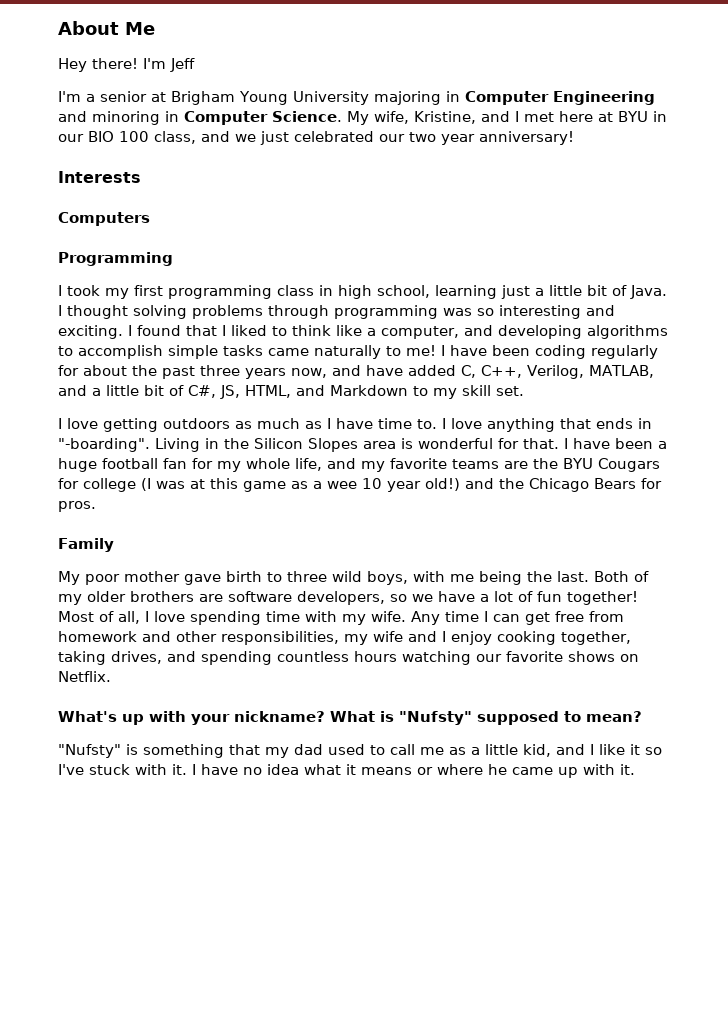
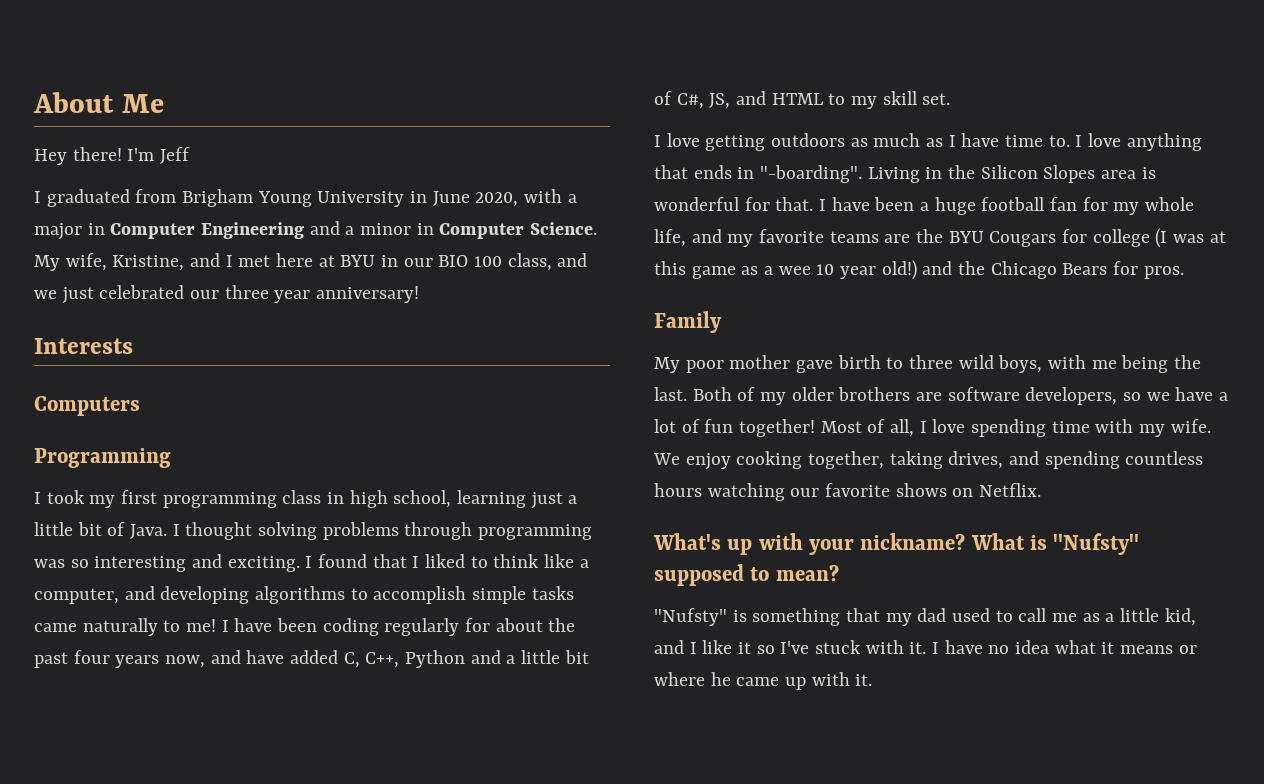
- I'm a senior at Brigham Young University majoring in Computer Engineering and minoring in Computer Science.
+ I graduated from Brigham Young University in June 2020, with a major in Computer Engineering and a minor in Computer Science.
- My wife, Kristine, and I met here at BYU in our BIO 100 class, and we just celebrated our two year anniversary!
+ My wife, Kristine, and I met here at BYU in our BIO 100 class, and we just celebrated our three year anniversary!
- I have been coding regularly for about the past three years now, and have added C, C++, Verilog, MATLAB, and a little bit of C#, JS, HTML, and Markdown to my skill set.
+ I have been coding regularly for about the past four years now, and have added C, C++, Python and a little bit of C#, JS, and HTML to my skill set.
- Any time I can get free from homework and other responsibilities, my wife and I enjoy cooking together, taking drives, and spending countless hours watching our favorite shows on Netflix.
+ We enjoy cooking together, taking drives, and spending countless hours watching our favorite shows on Netflix.

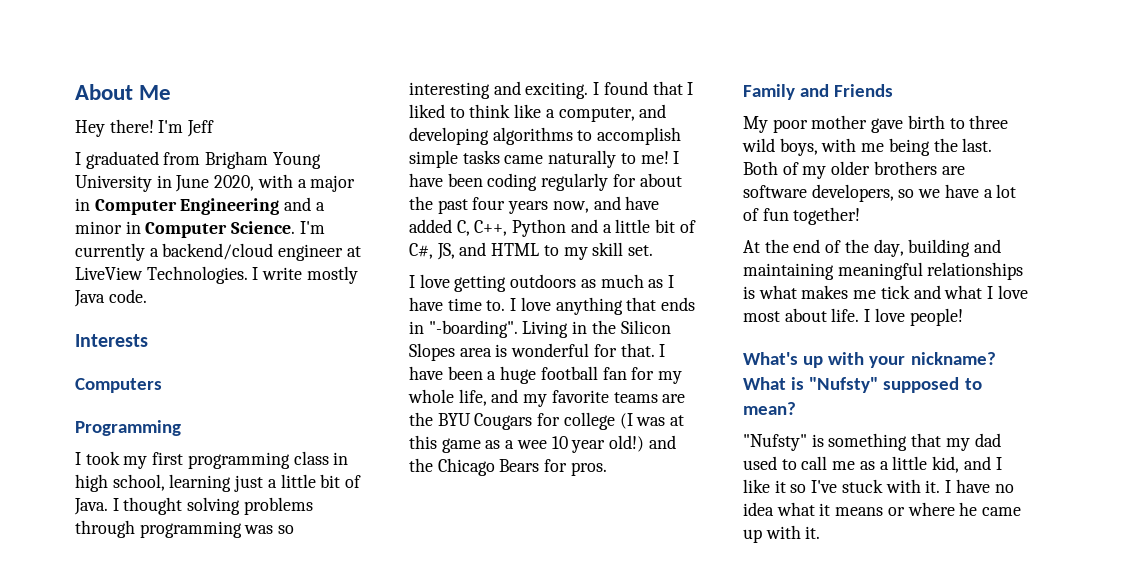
- My wife, Kristine, and I met here at BYU in our BIO 100 class, and we just celebrated our three year anniversary!
+ I'm currently a backend/cloud engineer at LiveView Technologies. I write mostly Java code.
- Family
+ Family and Friends
- Both of my older brothers are software developers, so we have a lot of fun together! Most of all, I love spending time with my wife. We enjoy cooking together, taking drives, and spending countless hours watching our favorite shows on Netflix.
+ Both of my older brothers are software developers, so we have a lot of fun together!
+ At the end of the day, building and maintaining meaningful relationships is what makes me tick and what I love most about life. I love people!

